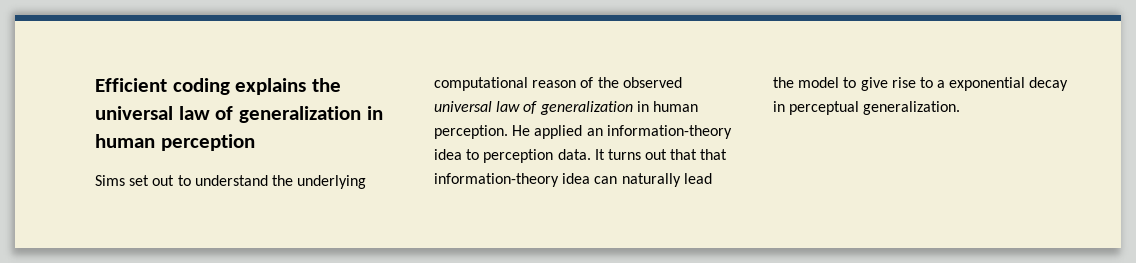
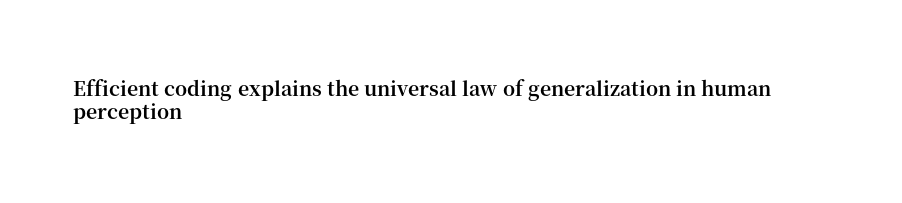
- Sims set out to understand the underlying computational reason of the observed universal law of generalization in human perception. He applied an information-theory idea to perception data. It turns out that that information-theory idea can naturally lead the model to give rise to a exponential decay in perceptual generalization.

